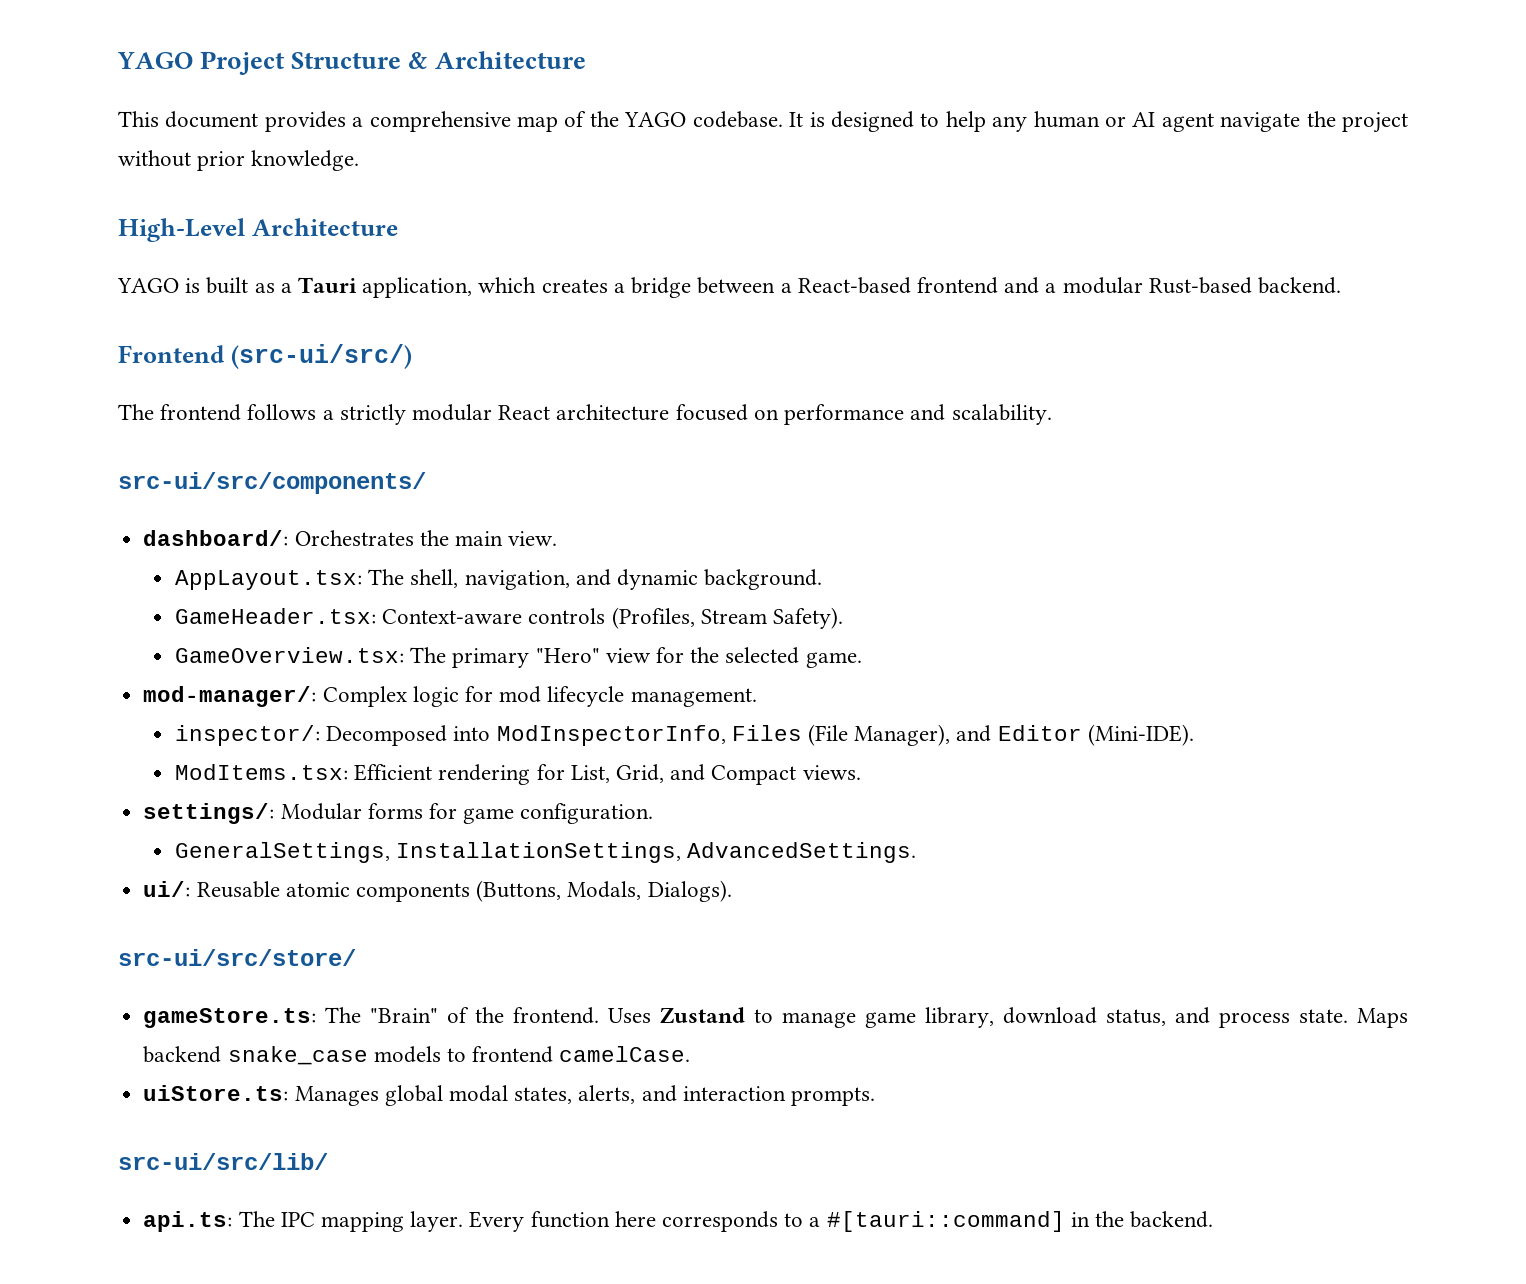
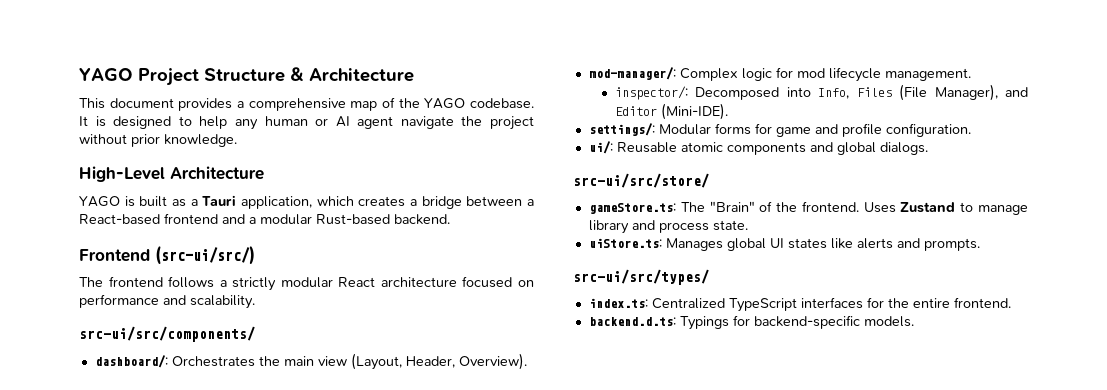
- dashboard/: Orchestrates the main view.
- AppLayout.tsx: The shell, navigation, and dynamic background.
- GameHeader.tsx: Context-aware controls (Profiles, Stream Safety).
- GameOverview.tsx: The primary "Hero" view for the selected game.
+ dashboard/: Orchestrates the main view (Layout, Header, Overview).
- inspector/: Decomposed into ModInspectorInfo, Files (File Manager), and Editor (Mini-IDE).
+ inspector/: Decomposed into Info, Files (File Manager), and Editor (Mini-IDE).
- ModItems.tsx: Efficient rendering for List, Grid, and Compact views.
- settings/: Modular forms for game configuration.
+ settings/: Modular forms for game and profile configuration.
- GeneralSettings, InstallationSettings, AdvancedSettings.
- ui/: Reusable atomic components (Buttons, Modals, Dialogs).
+ ui/: Reusable atomic components and global dialogs.
- Uses Zustand to manage game library, download status, and process state. Maps backend snake_case models to frontend camelCase.
- uiStore.ts: Manages global modal states, alerts, and interaction prompts.
- src-ui/src/lib/
- api.ts: The IPC mapping layer. Every function here corresponds to a #[tauri::command] in the backend.
+ Uses Zustand to manage library and process state.
+ uiStore.ts: Manages global UI states like alerts and prompts.
+ src-ui/src/types/
+ index.ts: Centralized TypeScript interfaces for the entire frontend.
+ backend.d.ts: Typings for backend-specific models.

